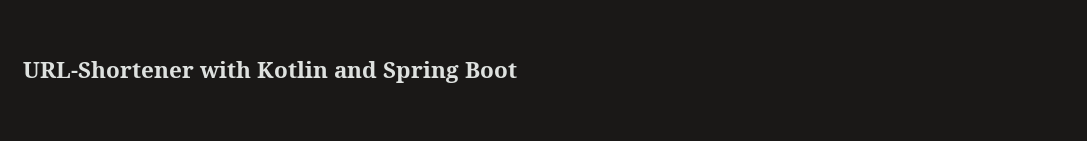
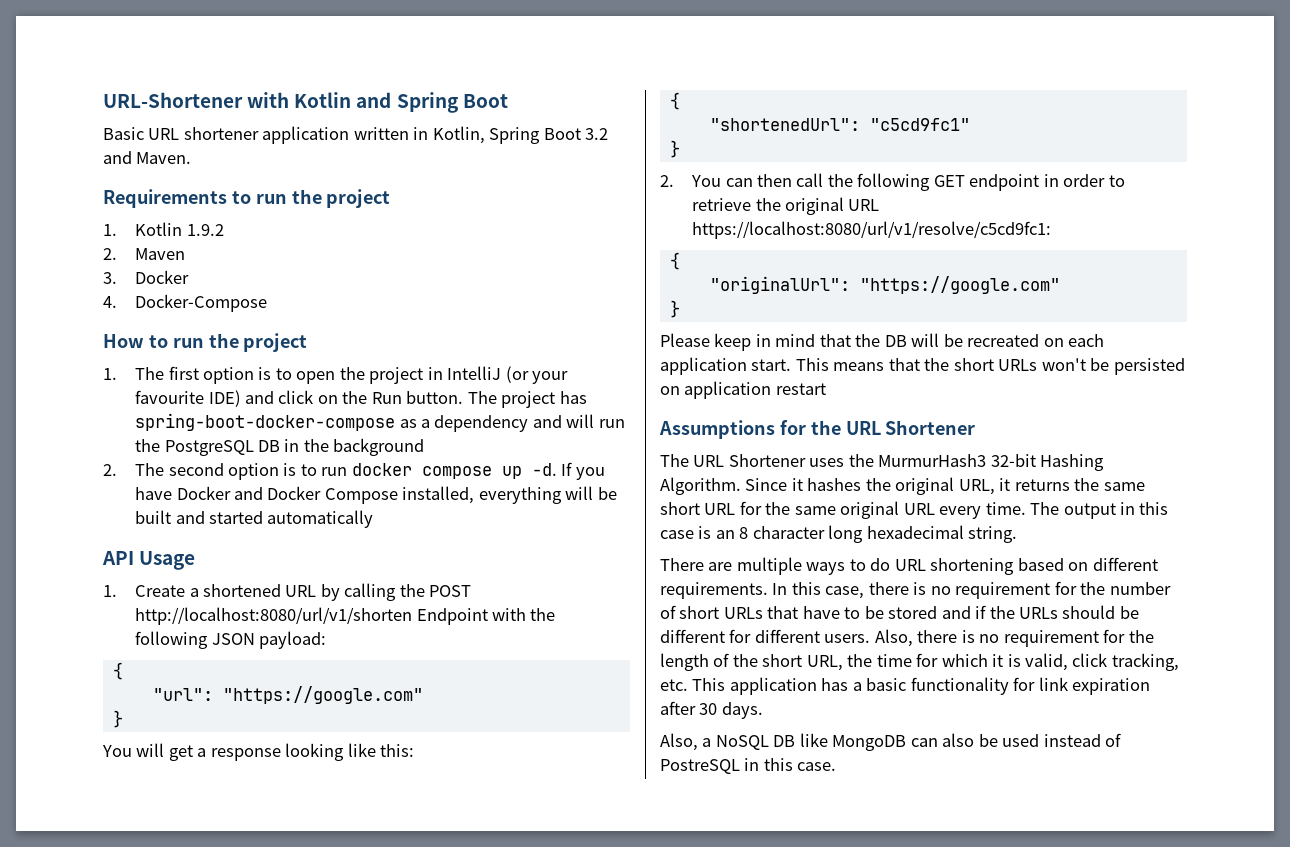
+ Basic URL shortener application written in Kotlin, Spring Boot 3.2 and Maven.
+ Requirements to run the project
+ 1. Kotlin 1.9.2
+ 2. Maven
+ 3. Docker
+ 4. Docker-Compose
+ How to run the project
+ 1. The first option is to open the project in IntelliJ (or your favourite IDE) and click on the Run button. The project has spring-boot-docker-compose as a dependency and will run the PostgreSQL DB in the background
+ 2. The second option is to run docker compose up -d. If you have Docker and Docker Compose installed, everything will be built and started automatically
+ API Usage
+ 1. Create a shortened URL by calling the POST http://localhost:8080/url/v1/shorten Endpoint with the following JSON payload:
+ {
+ "url": "https://google.com"
+ }
+ You will get a response looking like this:
+ {
+ "shortenedUrl": "c5cd9fc1"
+ }
+ 2. You can then call the following GET endpoint in order to retrieve the original URL https://localhost:8080/url/v1/resolve/c5cd9fc1:
+ {
+ "originalUrl": "https://google.com"
+ }
+ Please keep in mind that the DB will be recreated on each application start. This means that the short URLs won't be persisted on application restart
+ Assumptions for the URL Shortener
+ The URL Shortener uses the MurmurHash3 32-bit Hashing Algorithm. Since it hashes the original URL, it returns the same short URL for the same original URL every time. The output in this case is an 8 character long hexadecimal string.
+ There are multiple ways to do URL shortening based on different requirements. In this case, there is no requirement for the number of short URLs that have to be stored and if the URLs should be different for different users. Also, there is no requirement for the length of the short URL, the time for which it is valid, click tracking, etc. This application has a basic functionality for link expiration after 30 days.
+ Also, a NoSQL DB like MongoDB can also be used instead of PostreSQL in this case.

